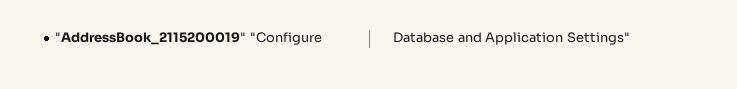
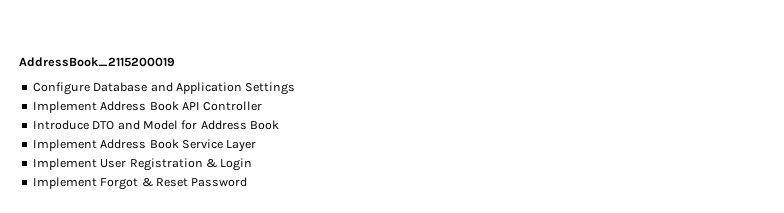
- "AddressBook_2115200019" "Configure Database and Application Settings"
+ AddressBook_2115200019
+ Configure Database and Application Settings
+ Implement Address Book API Controller
+ Introduce DTO and Model for Address Book
+ Implement Address Book Service Layer
+ Implement User Registration & Login
+ Implement Forgot & Reset Password

